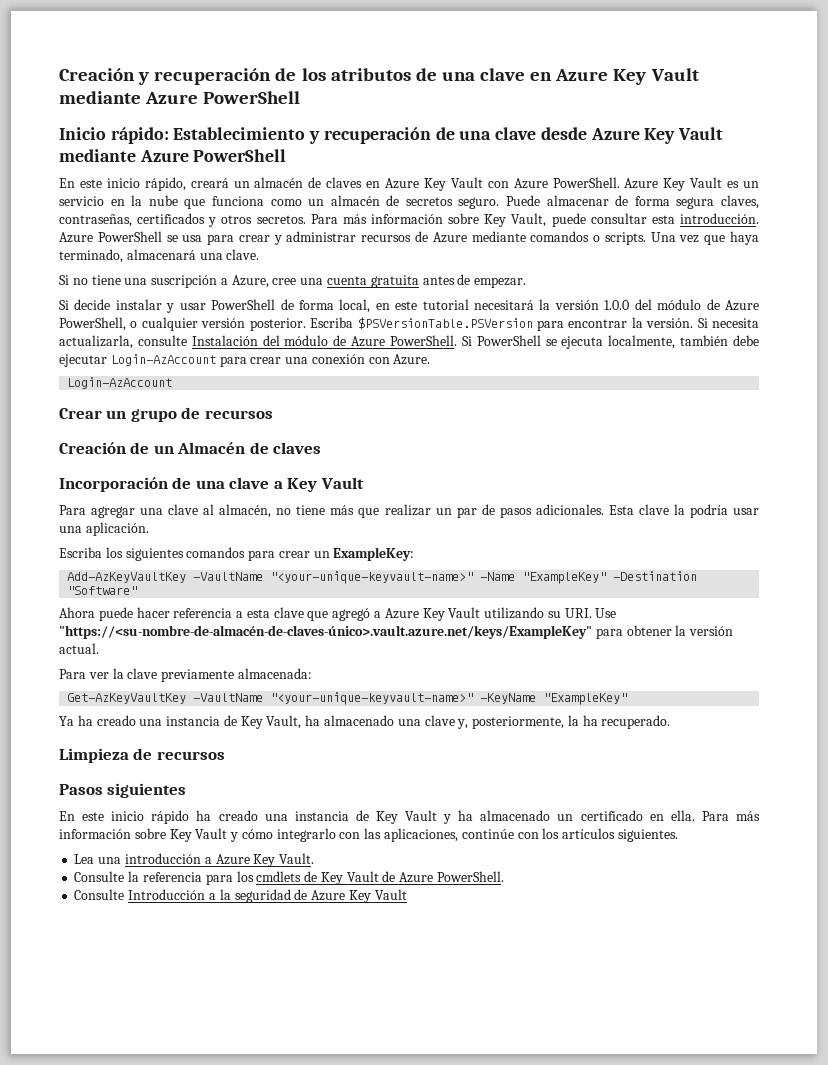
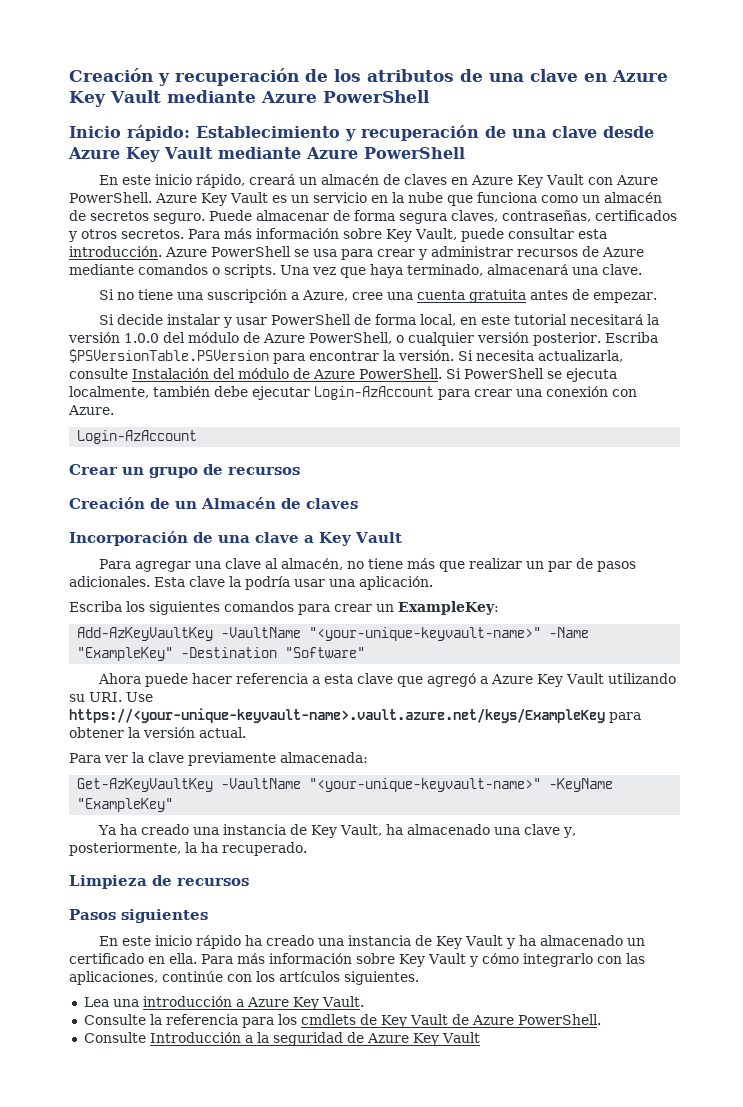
- Ahora puede hacer referencia a esta clave que agregó a Azure Key Vault utilizando su URI. Use "https://<su-nombre-de-almacén-de-claves-único>.vault.azure.net/keys/ExampleKey" para obtener la versión actual.
+ Ahora puede hacer referencia a esta clave que agregó a Azure Key Vault utilizando su URI. Use https://<your-unique-keyvault-name>.vault.azure.net/keys/ExampleKey para obtener la versión actual.

